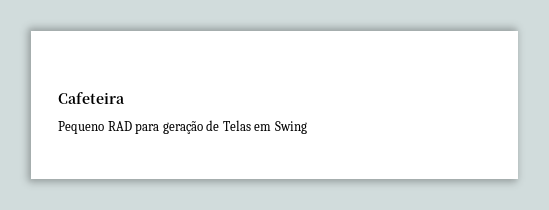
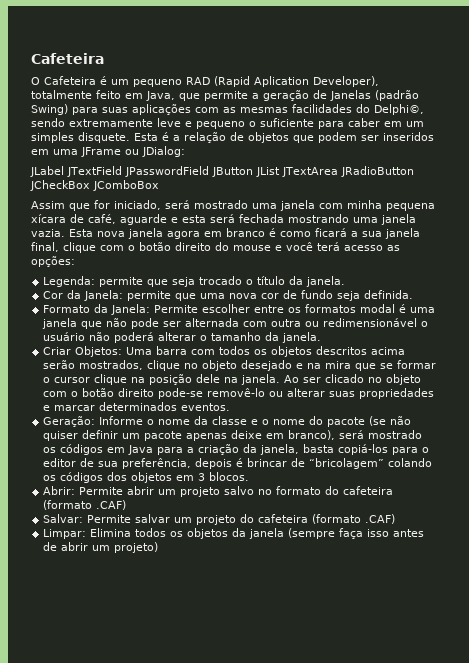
- Pequeno RAD para geração de Telas em Swing
+ O Cafeteira é um pequeno RAD (Rapid Aplication Developer), totalmente feito em Java, que permite a geração de Janelas (padrão Swing) para suas aplicações com as mesmas facilidades do Delphi©, sendo extremamente leve e pequeno o suficiente para caber em um simples disquete. Esta é a relação de objetos que podem ser inseridos em uma JFrame ou JDialog:
+ JLabel JTextField JPasswordField JButton JList JTextArea JRadioButton JCheckBox JComboBox
+ Assim que for iniciado, será mostrado uma janela com minha pequena xícara de café, aguarde e esta será fechada mostrando uma janela vazia. Esta nova janela agora em branco é como ficará a sua janela final, clique com o botão direito do mouse e você terá acesso as opções:
+ Legenda: permite que seja trocado o título da janela.
+ Cor da Janela: permite que uma nova cor de fundo seja definida.
+ Formato da Janela: Permite escolher entre os formatos modal é uma janela que não pode ser alternada com outra ou redimensionável o usuário não poderá alterar o tamanho da janela.
+ Criar Objetos: Uma barra com todos os objetos descritos acima serão mostrados, clique no objeto desejado e na mira que se formar o cursor clique na posição dele na janela. Ao ser clicado no objeto com o botão direito pode-se removê-lo ou alterar suas propriedades e marcar determinados eventos.
+ Geração: Informe o nome da classe e o nome do pacote (se não quiser definir um pacote apenas deixe em branco), será mostrado os códigos em Java para a criação da janela, basta copiá-los para o editor de sua preferência, depois é brincar de “bricolagem” colando os códigos dos objetos em 3 blocos.
+ Abrir: Permite abrir um projeto salvo no formato do cafeteira (formato .CAF)
+ Salvar: Permite salvar um projeto do cafeteira (formato .CAF)
+ Limpar: Elimina todos os objetos da janela (sempre faça isso antes de abrir um projeto)

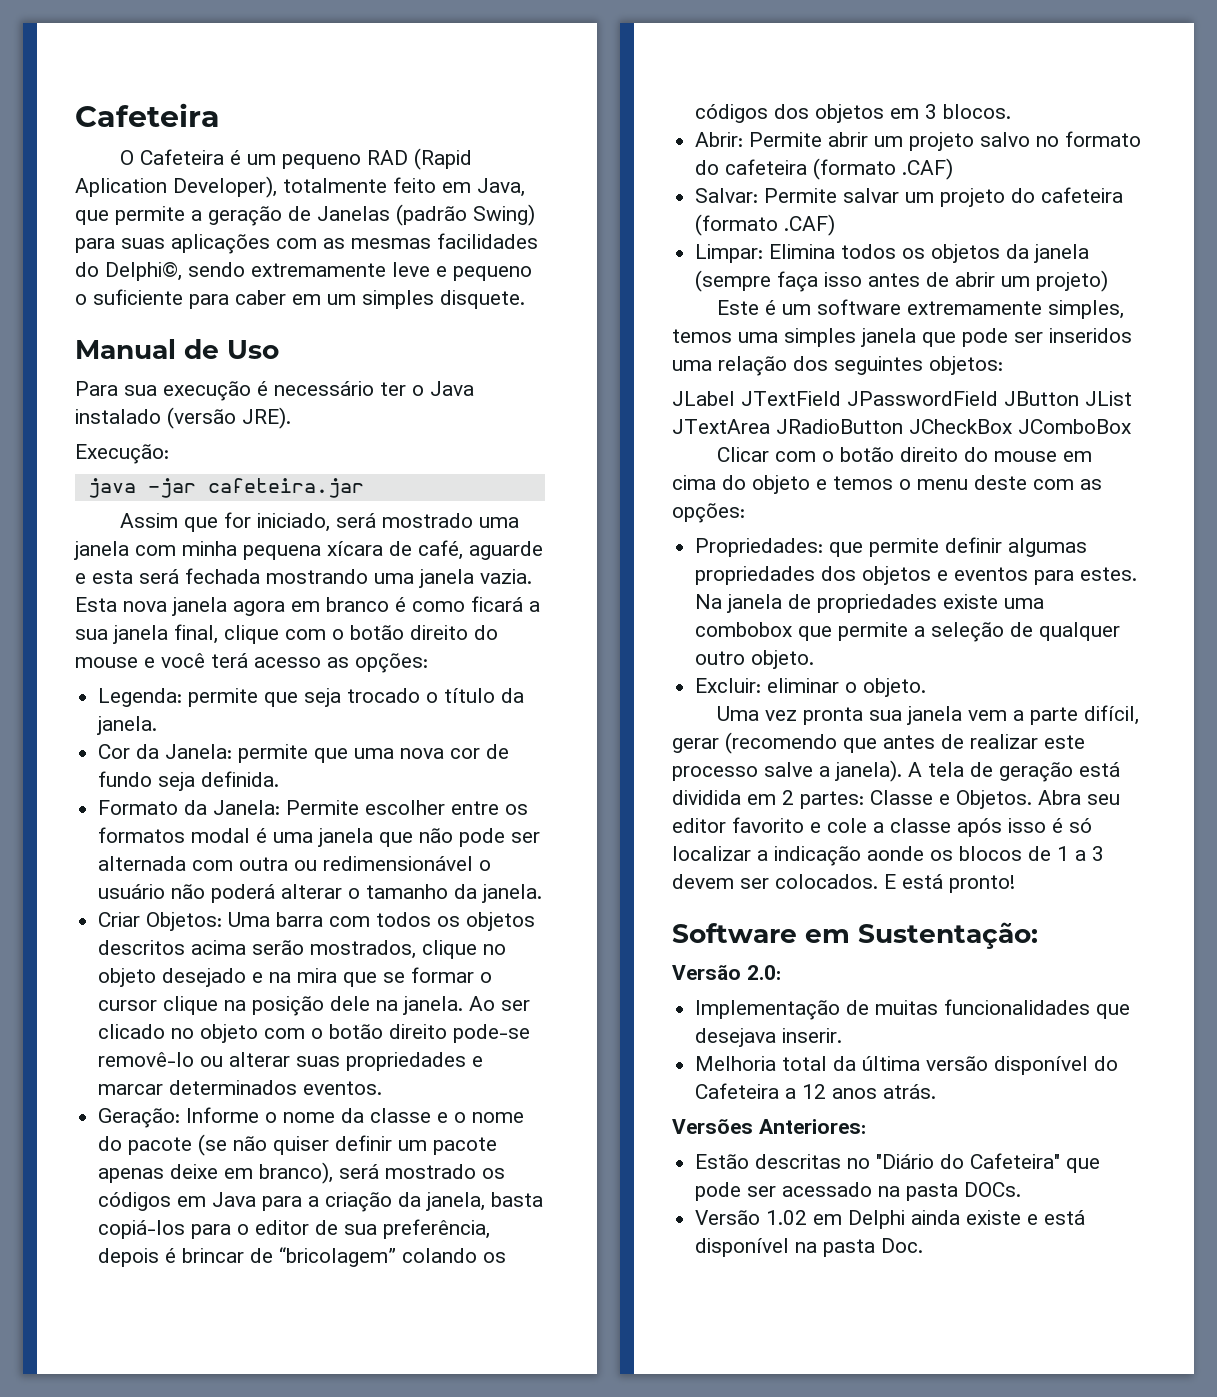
- O Cafeteira é um pequeno RAD (Rapid Aplication Developer), totalmente feito em Java, que permite a geração de Janelas (padrão Swing) para suas aplicações com as mesmas facilidades do Delphi©, sendo extremamente leve e pequeno o suficiente para caber em um simples disquete. Esta é a relação de objetos que podem ser inseridos em uma JFrame ou JDialog:
- JLabel JTextField JPasswordField JButton JList JTextArea JRadioButton JCheckBox JComboBox
+ O Cafeteira é um pequeno RAD (Rapid Aplication Developer), totalmente feito em Java, que permite a geração de Janelas (padrão Swing) para suas aplicações com as mesmas facilidades do Delphi©, sendo extremamente leve e pequeno o suficiente para caber em um simples disquete.
+ Manual de Uso
+ Para sua execução é necessário ter o Java instalado (versão JRE).
+ Execução:
+ java -jar cafeteira.jar
+ Este é um software extremamente simples, temos uma simples janela que pode ser inseridos uma relação dos seguintes objetos:
+ JLabel JTextField JPasswordField JButton JList JTextArea JRadioButton JCheckBox JComboBox
+ Clicar com o botão direito do mouse em cima do objeto e temos o menu deste com as opções:
+ Propriedades: que permite definir algumas propriedades dos objetos e eventos para estes. Na janela de propriedades existe uma combobox que permite a seleção de qualquer outro objeto.
+ Excluir: eliminar o objeto.
+ Uma vez pronta sua janela vem a parte difícil, gerar (recomendo que antes de realizar este processo salve a janela). A tela de geração está dividida em 2 partes: Classe e Objetos. Abra seu editor favorito e cole a classe após isso é só localizar a indicação aonde os blocos de 1 a 3 devem ser colocados. E está pronto!
+ Software em Sustentação:
+ Versão 2.0:
+ Implementação de muitas funcionalidades que desejava inserir.
+ Melhoria total da última versão disponível do Cafeteira a 12 anos atrás.
+ Versões Anteriores:
+ Estão descritas no "Diário do Cafeteira" que pode ser acessado na pasta DOCs.
+ Versão 1.02 em Delphi ainda existe e está disponível na pasta Doc.

